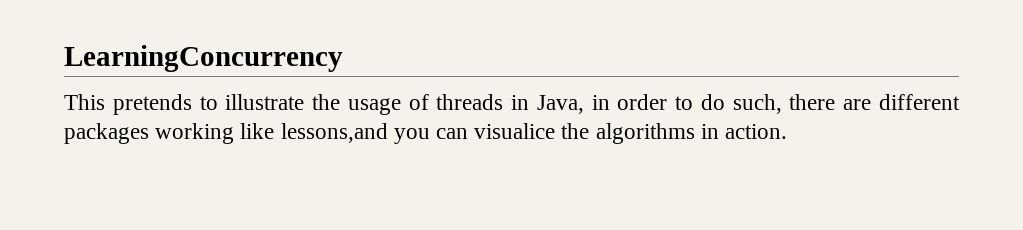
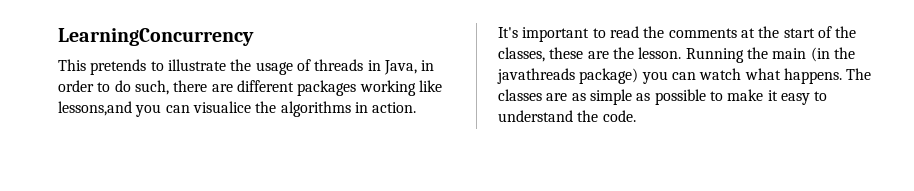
+ It's important to read the comments at the start of the classes, these are the lesson. Running the main (in the javathreads package) you can watch what happens. The classes are as simple as possible to make it easy to understand the code.

